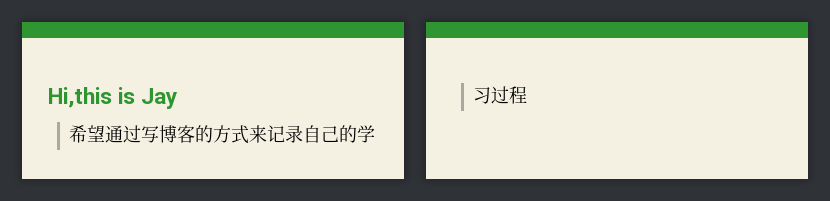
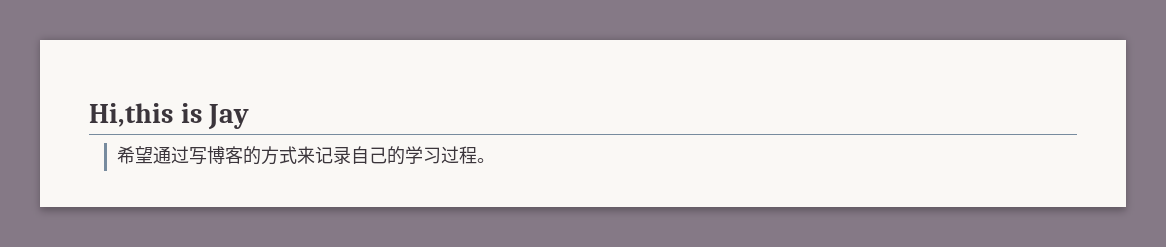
- 希望通过写博客的方式来记录自己的学习过程
+ 希望通过写博客的方式来记录自己的学习过程。

